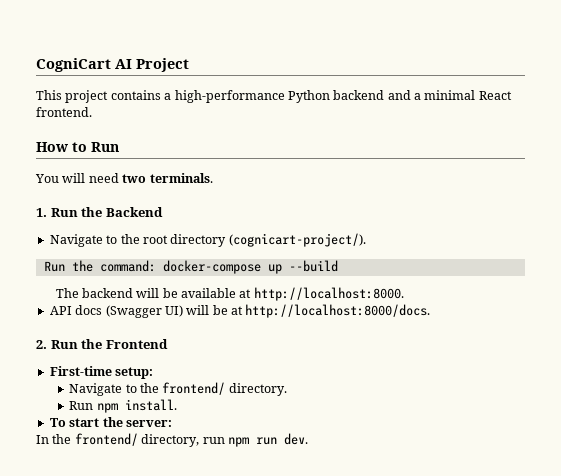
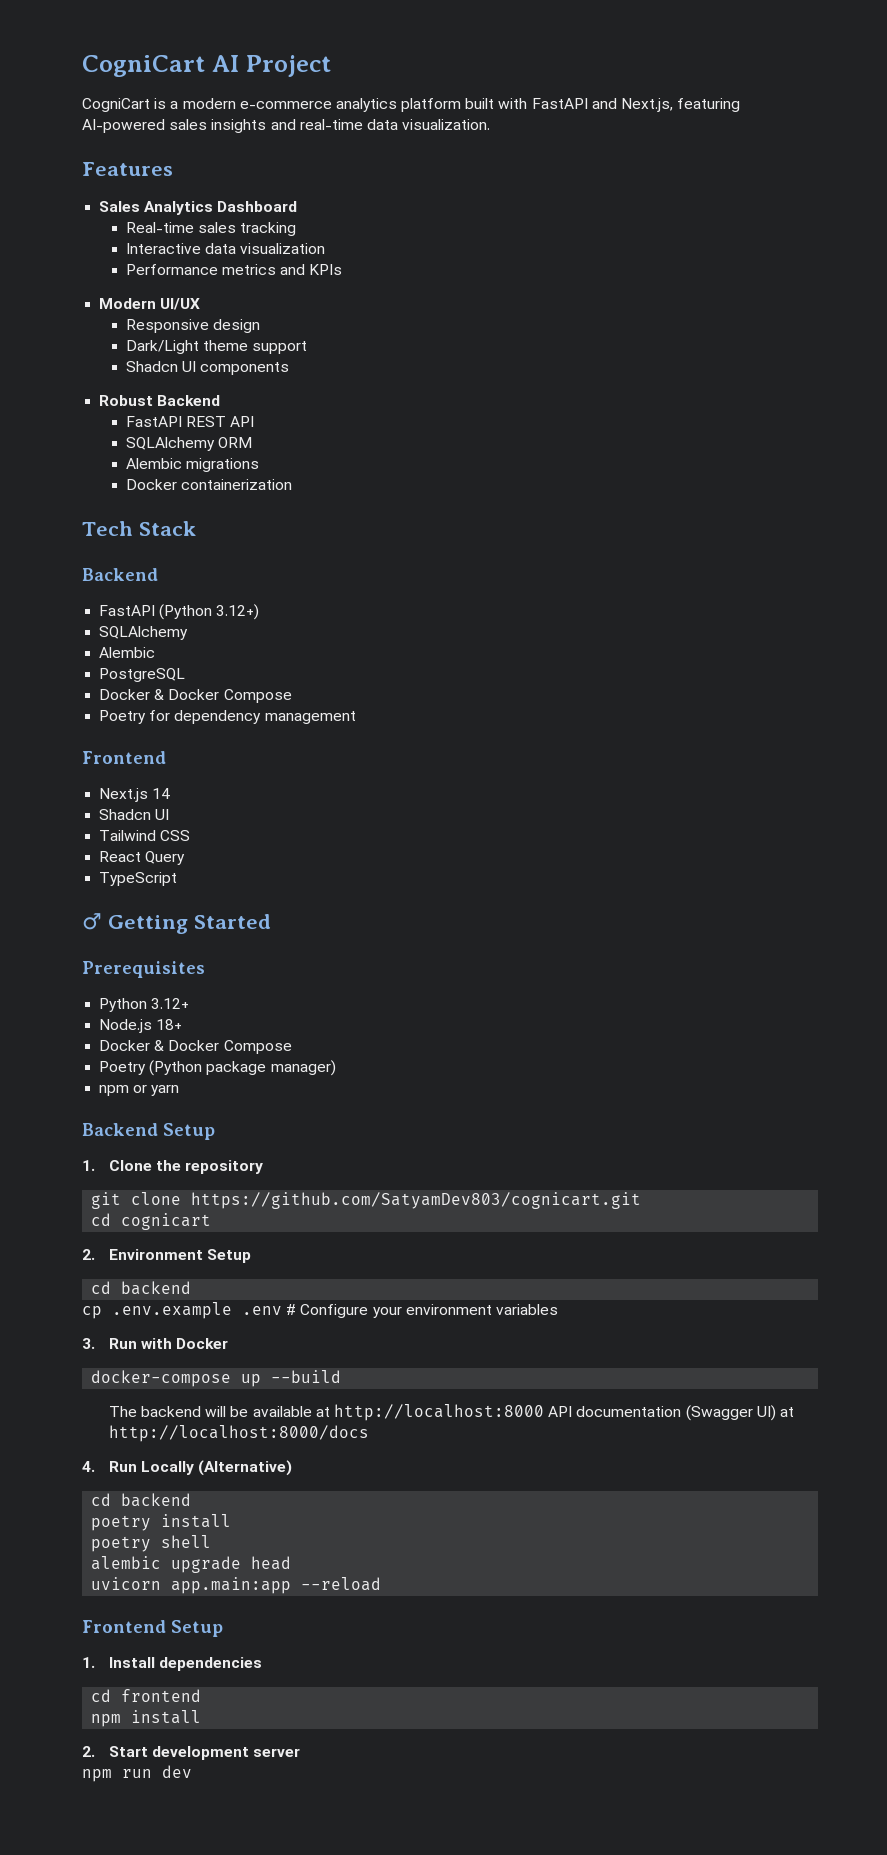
- This project contains a high-performance Python backend and a minimal React frontend.
- How to Run
- You will need two terminals.
- 1. Run the Backend
- Navigate to the root directory (cognicart-project/).
- Run the command: docker-compose up --build
+ CogniCart is a modern e-commerce analytics platform built with FastAPI and Next.js, featuring AI-powered sales insights and real-time data visualization.
+ Features
+ Sales Analytics Dashboard
+ Real-time sales tracking
+ Interactive data visualization
+ Performance metrics and KPIs
+ Modern UI/UX
+ Responsive design
+ Dark/Light theme support
+ Shadcn UI components
+ Robust Backend
+ FastAPI REST API
+ SQLAlchemy ORM
+ Alembic migrations
+ Docker containerization
+ Tech Stack
+ Backend
+ FastAPI (Python 3.12+)
+ SQLAlchemy
+ Alembic
+ PostgreSQL
+ Docker & Docker Compose
+ Poetry for dependency management
+ Frontend
+ Next.js 14
+ Shadcn UI
+ Tailwind CSS
+ React Query
+ TypeScript
+ ♂ Getting Started
+ Prerequisites
+ Python 3.12+
+ Node.js 18+
+ Docker & Docker Compose
+ Poetry (Python package manager)
+ npm or yarn
+ Backend Setup
+ 1. Clone the repository
+ git clone https://github.com/SatyamDev803/cognicart.git
+ cd cognicart
+ 2. Environment Setup
+ cd backend
+ cp .env.example .env # Configure your environment variables
+ 3. Run with Docker
+ docker-compose up --build
- The backend will be available at http://localhost:8000.
- API docs (Swagger UI) will be at http://localhost:8000/docs.
- 2. Run the Frontend
- First-time setup:
- Navigate to the frontend/ directory.
- Run npm install.
- To start the server:
- In the frontend/ directory, run npm run dev.
+ The backend will be available at http://localhost:8000 API documentation (Swagger UI) at http://localhost:8000/docs
+ 4. Run Locally (Alternative)
+ cd backend
+ poetry install
+ poetry shell
+ alembic upgrade head
+ uvicorn app.main:app --reload
+ Frontend Setup
+ 1. Install dependencies
+ cd frontend
+ npm install
+ 2. Start development server
+ npm run dev

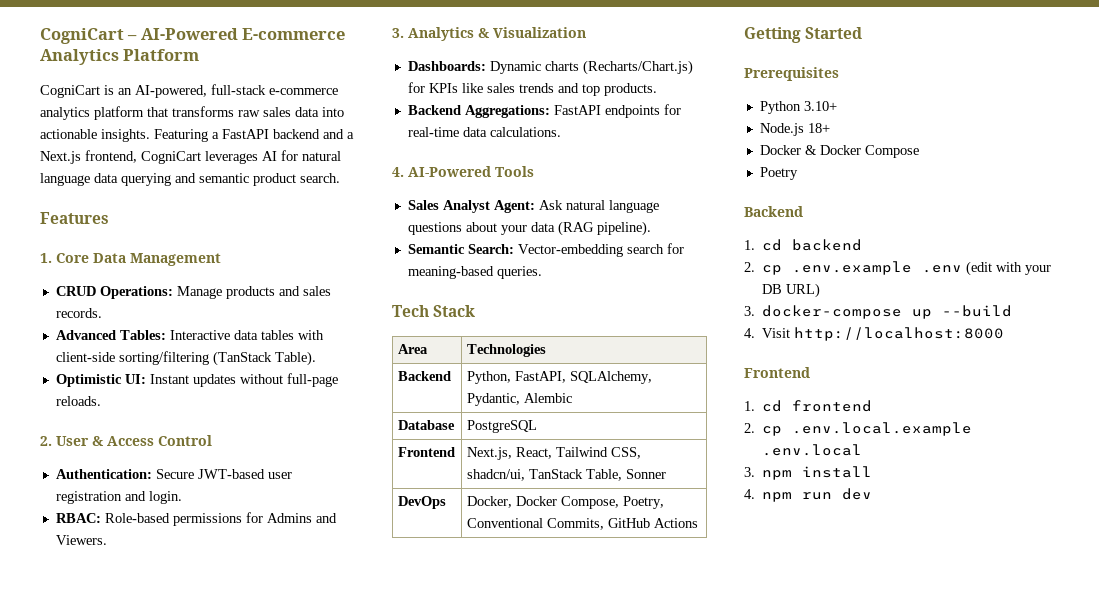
- CogniCart AI Project
- CogniCart is a modern e-commerce analytics platform built with FastAPI and Next.js, featuring AI-powered sales insights and real-time data visualization.
+ CogniCart – AI-Powered E-commerce Analytics Platform
+ CogniCart is an AI-powered, full-stack e-commerce analytics platform that transforms raw sales data into actionable insights. Featuring a FastAPI backend and a Next.js frontend, CogniCart leverages AI for natural language data querying and semantic product search.
  Features
- Sales Analytics Dashboard
- Real-time sales tracking
- Interactive data visualization
- Performance metrics and KPIs
- Modern UI/UX
- Responsive design
- Dark/Light theme support
- Shadcn UI components
- Robust Backend
- FastAPI REST API
- SQLAlchemy ORM
- Alembic migrations
- Docker containerization
+ 1. Core Data Management
+ CRUD Operations: Manage products and sales records.
+ Advanced Tables: Interactive data tables with client-side sorting/filtering (TanStack Table).
+ Optimistic UI: Instant updates without full-page reloads.
+ 2. User & Access Control
+ Authentication: Secure JWT-based user registration and login.
+ RBAC: Role-based permissions for Admins and Viewers.
+ 3. Analytics & Visualization
+ Dashboards: Dynamic charts (Recharts/Chart.js) for KPIs like sales trends and top products.
+ Backend Aggregations: FastAPI endpoints for real-time data calculations.
+ 4. AI-Powered Tools
+ Sales Analyst Agent: Ask natural language questions about your data (RAG pipeline).
+ Semantic Search: Vector-embedding search for meaning-based queries.
  Tech Stack
- Backend
- FastAPI (Python 3.12+)
- SQLAlchemy
- Alembic
- PostgreSQL
- Docker & Docker Compose
- Poetry for dependency management
- Frontend
- Next.js 14
- Shadcn UI
- Tailwind CSS
- React Query
- TypeScript
- ♂ Getting Started
+ Area | Technologies
+ Backend | Python, FastAPI, SQLAlchemy, Pydantic, Alembic
+ Database | PostgreSQL
+ Frontend | Next.js, React, Tailwind CSS, shadcn/ui, TanStack Table, Sonner
+ DevOps | Docker, Docker Compose, Poetry, Conventional Commits, GitHub Actions
+ Getting Started
- Python 3.12+
+ Python 3.10+
- Poetry (Python package manager)
- npm or yarn
- Backend Setup
- 1. Clone the repository
- git clone https://github.com/SatyamDev803/cognicart.git
- cd cognicart
- 2. Environment Setup
- cd backend
- cp .env.example .env # Configure your environment variables
- 3. Run with Docker
- docker-compose up --build
- The backend will be available at http://localhost:8000 API documentation (Swagger UI) at http://localhost:8000/docs
- 4. Run Locally (Alternative)
- cd backend
- poetry install
- poetry shell
- alembic upgrade head
- uvicorn app.main:app --reload
- Frontend Setup
- 1. Install dependencies
- cd frontend
- npm install
- 2. Start development server
- npm run dev
+ Poetry
+ Backend
+ 1. cd backend
+ 2. cp .env.example .env (edit with your DB URL)
+ 3. docker-compose up --build
+ 4. Visit http://localhost:8000
+ Frontend
+ 1. cd frontend
+ 2. cp .env.local.example .env.local
+ 3. npm install
+ 4. npm run dev

